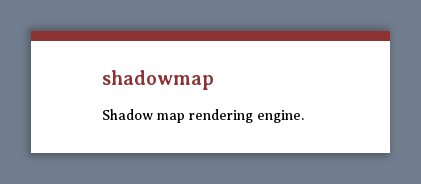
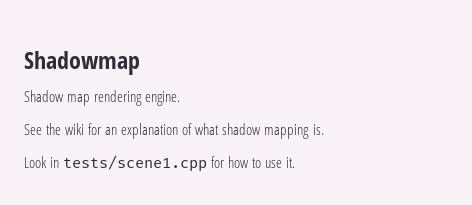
- shadowmap
+ Shadowmap
+ See the wiki for an explanation of what shadow mapping is.
+ Look in tests/scene1.cpp for how to use it.

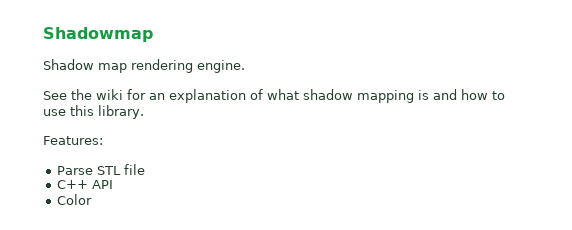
- See the wiki for an explanation of what shadow mapping is.
- Look in tests/scene1.cpp for how to use it.
+ See the wiki for an explanation of what shadow mapping is and how to use this library.
+ Features:
+ Parse STL file
+ C++ API
+ Color

